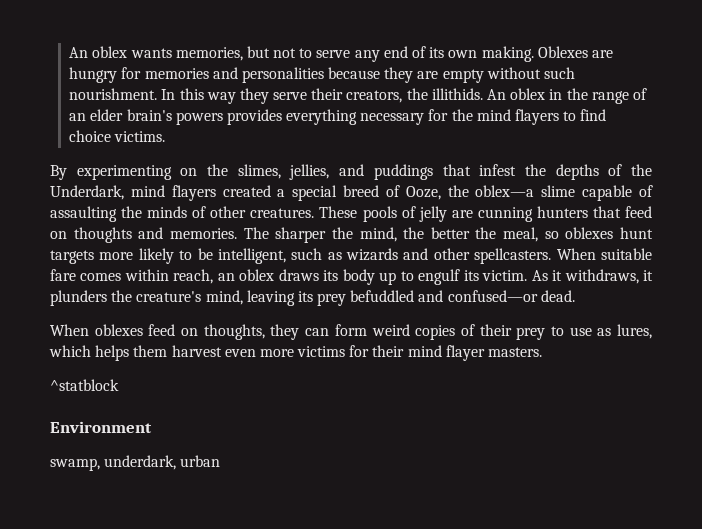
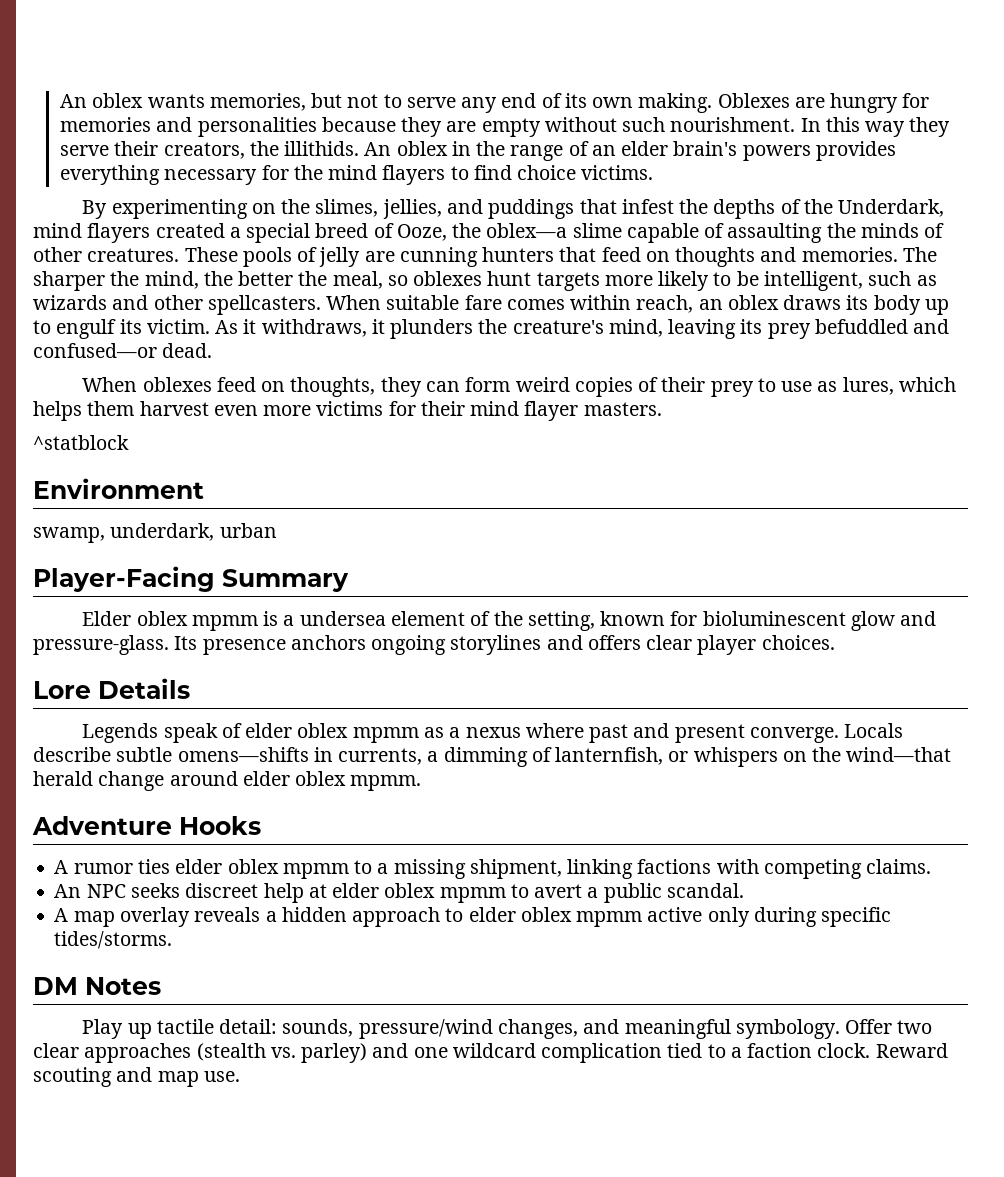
+ Player-Facing Summary
+ Elder oblex mpmm is a undersea element of the setting, known for bioluminescent glow and pressure-glass. Its presence anchors ongoing storylines and offers clear player choices.
+ Lore Details
+ Legends speak of elder oblex mpmm as a nexus where past and present converge. Locals describe subtle omens—shifts in currents, a dimming of lanternfish, or whispers on the wind—that herald change around elder oblex mpmm.
+ Adventure Hooks
+ A rumor ties elder oblex mpmm to a missing shipment, linking factions with competing claims.
+ An NPC seeks discreet help at elder oblex mpmm to avert a public scandal.
+ A map overlay reveals a hidden approach to elder oblex mpmm active only during specific tides/storms.
+ DM Notes
+ Play up tactile detail: sounds, pressure/wind changes, and meaningful symbology. Offer two clear approaches (stealth vs. parley) and one wildcard complication tied to a faction clock. Reward scouting and map use.

